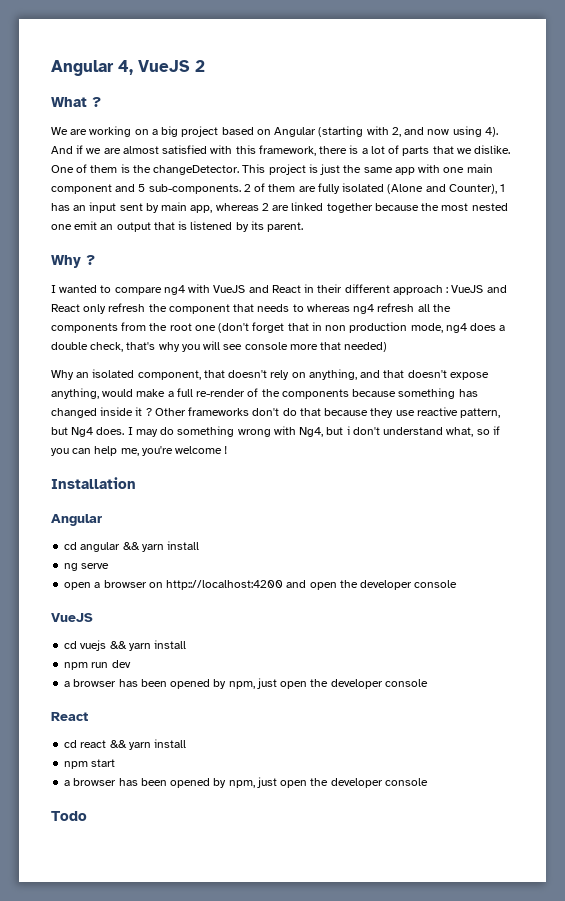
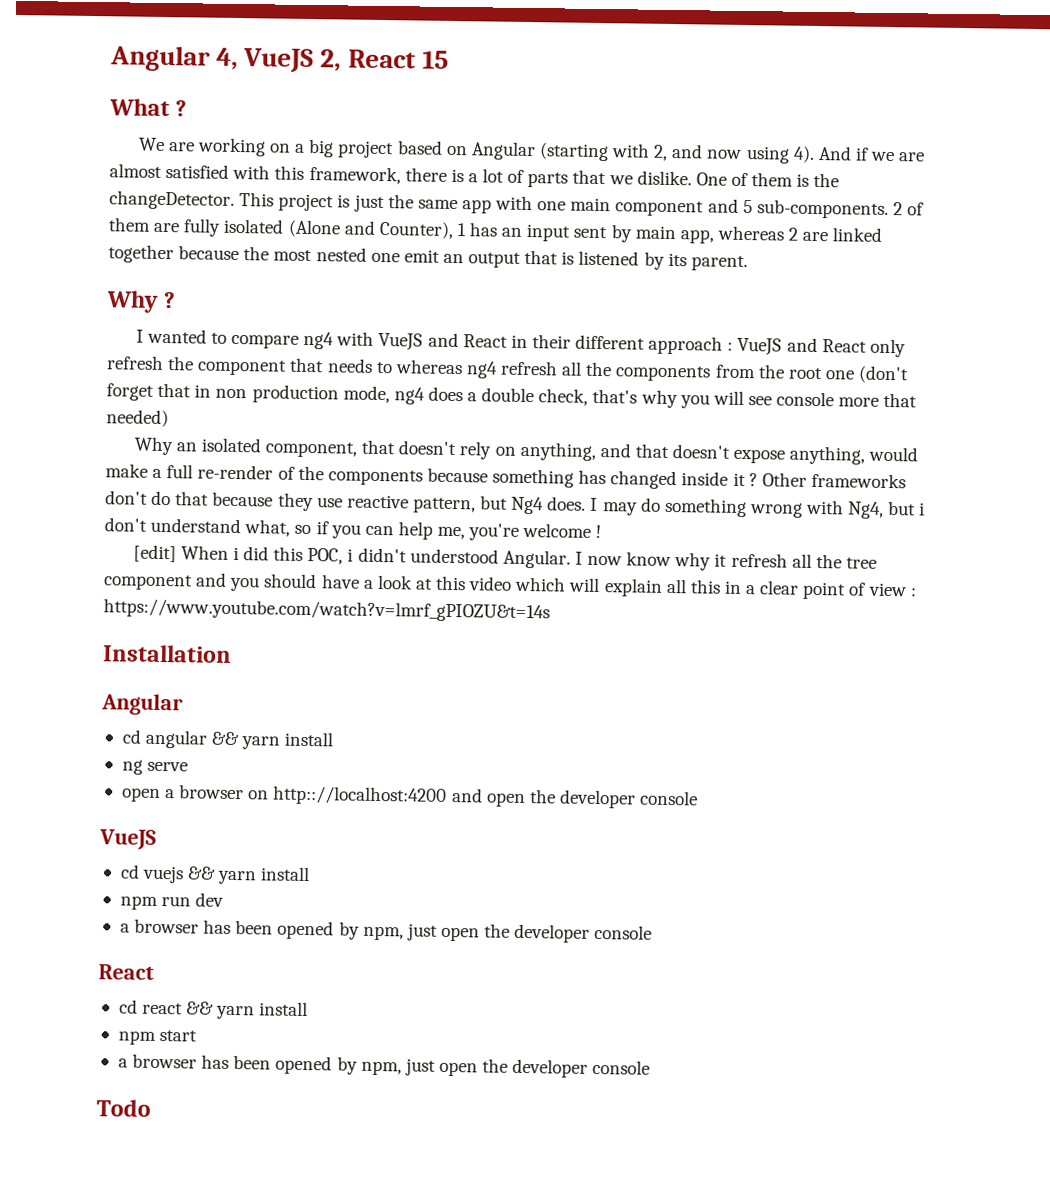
- Angular 4, VueJS 2
+ Angular 4, VueJS 2, React 15
+ [edit] When i did this POC, i didn't understood Angular. I now know why it refresh all the tree component and you should have a look at this video which will explain all this in a clear point of view : https://www.youtube.com/watch?v=lmrf_gPIOZU&t=14s

